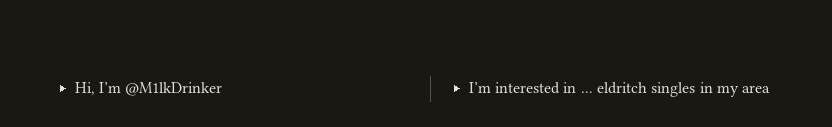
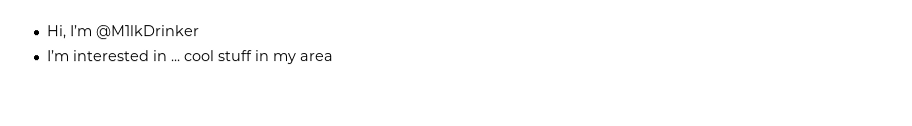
- I’m interested in ... eldritch singles in my area
+ I’m interested in ... cool stuff in my area

